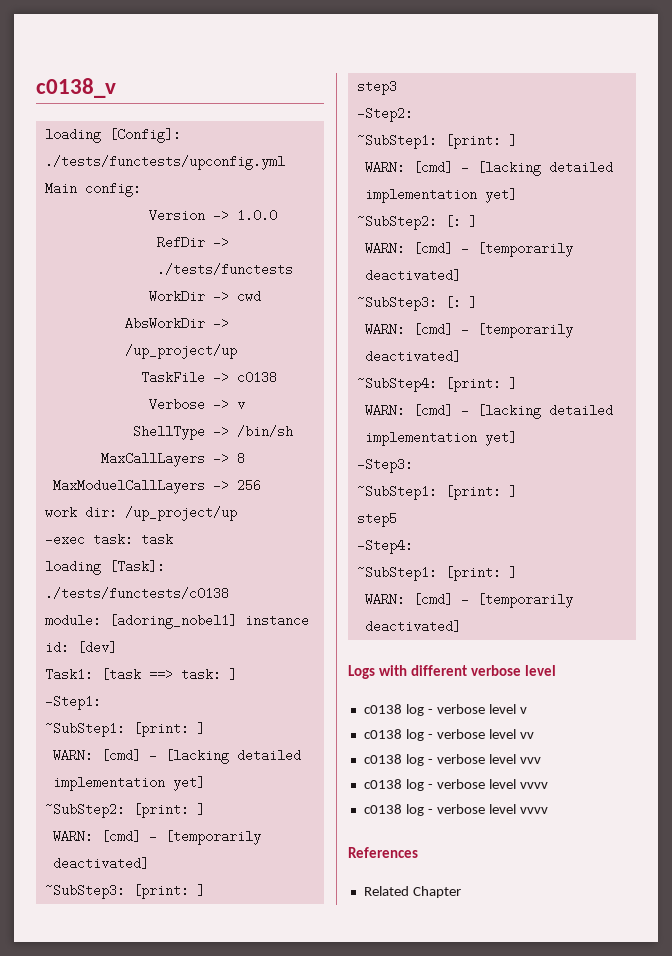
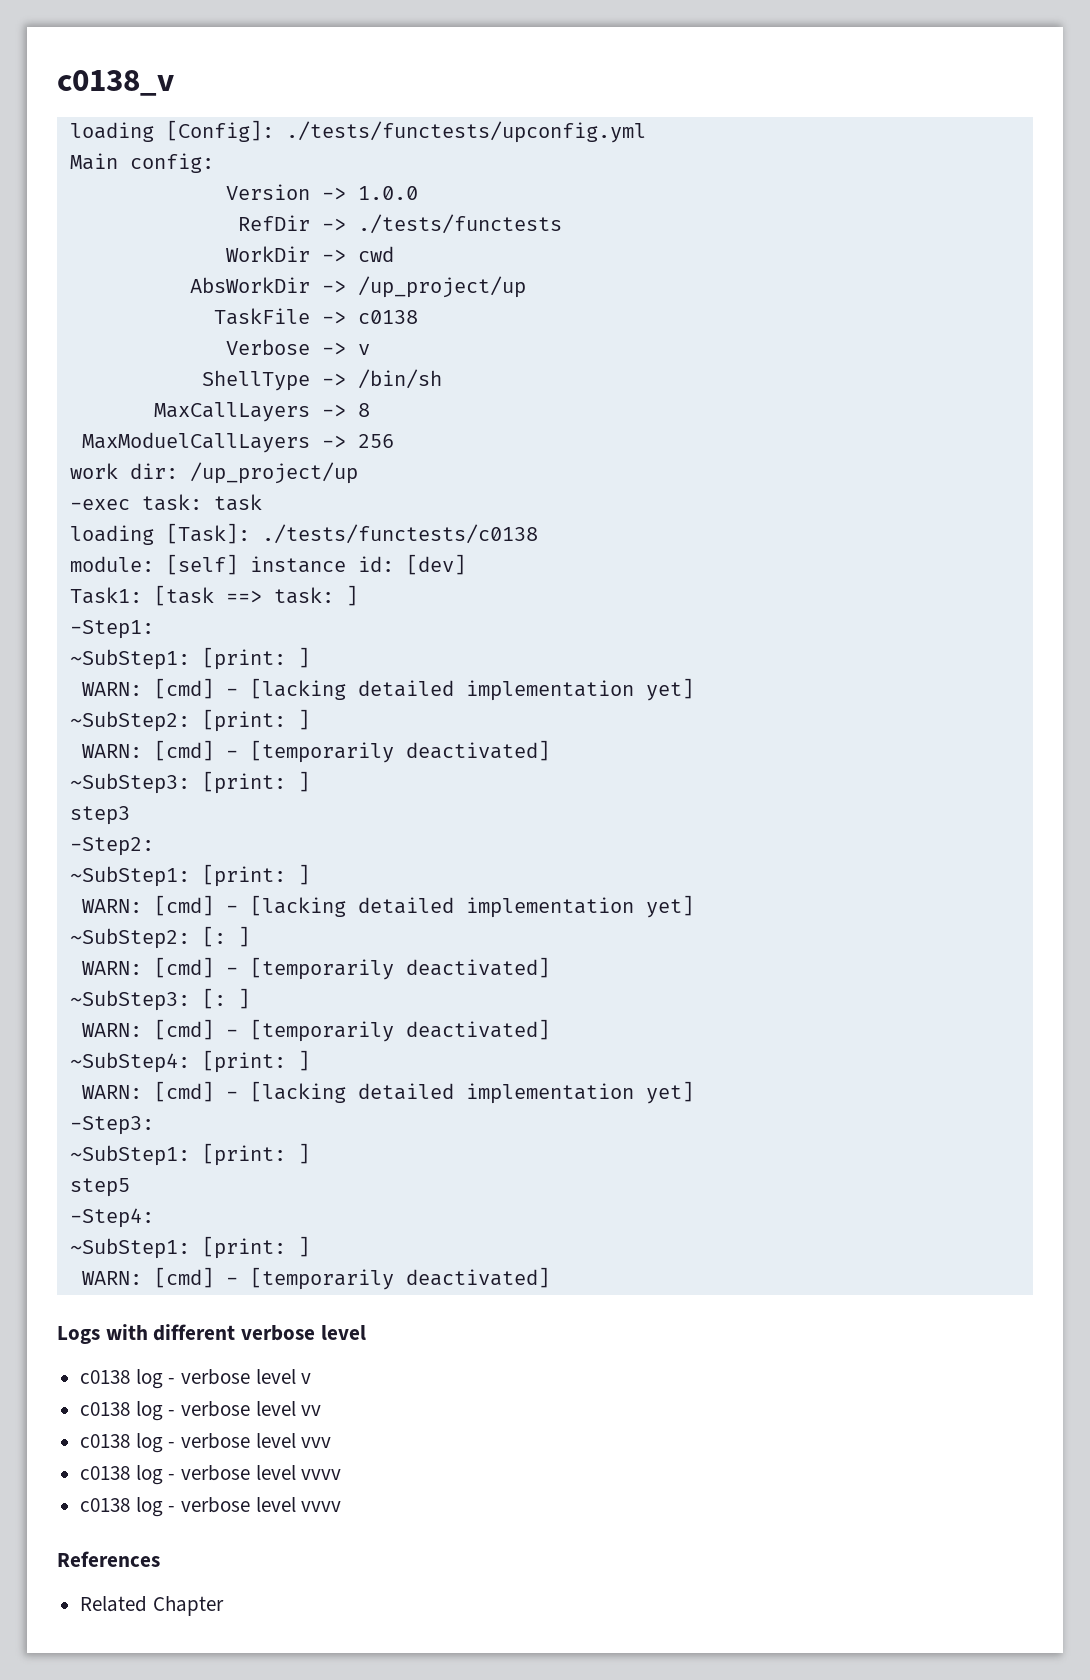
- module: [adoring_nobel1] instance id: [dev]
+ module: [self] instance id: [dev]

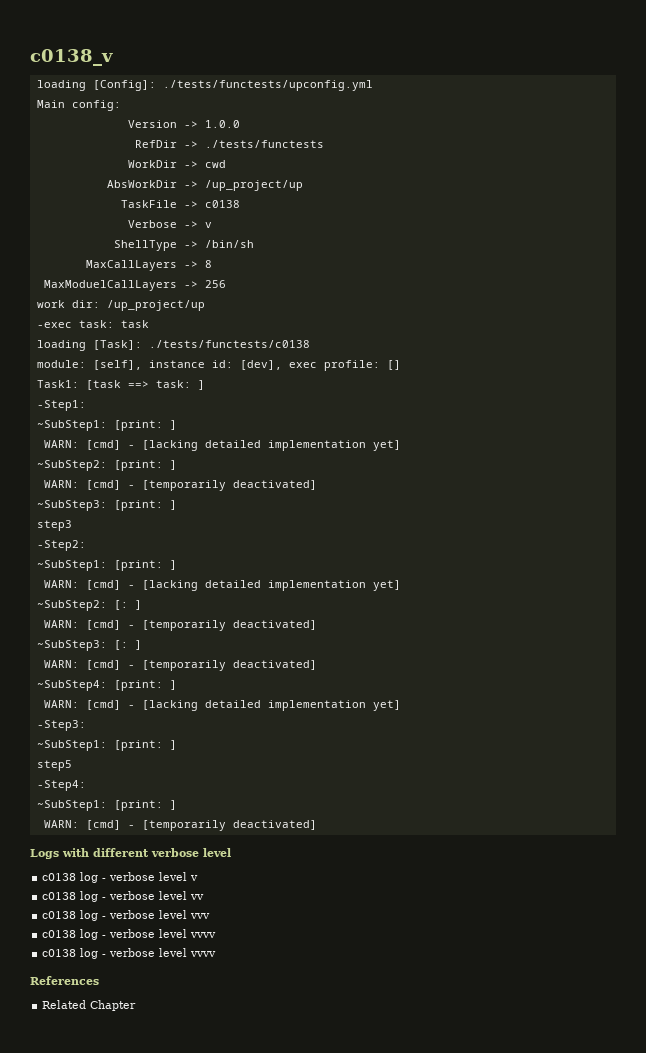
- module: [self] instance id: [dev]
+ module: [self], instance id: [dev], exec profile: []

